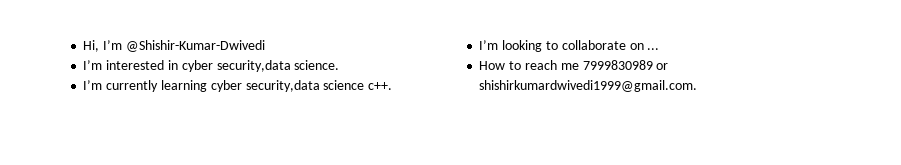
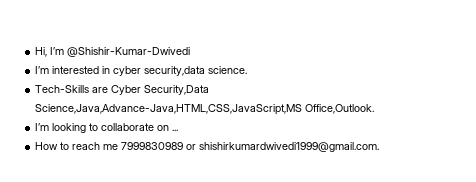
- I’m currently learning cyber security,data science c++.
+ Tech-Skills are Cyber Security,Data Science,Java,Advance-Java,HTML,CSS,JavaScript,MS Office,Outlook.

